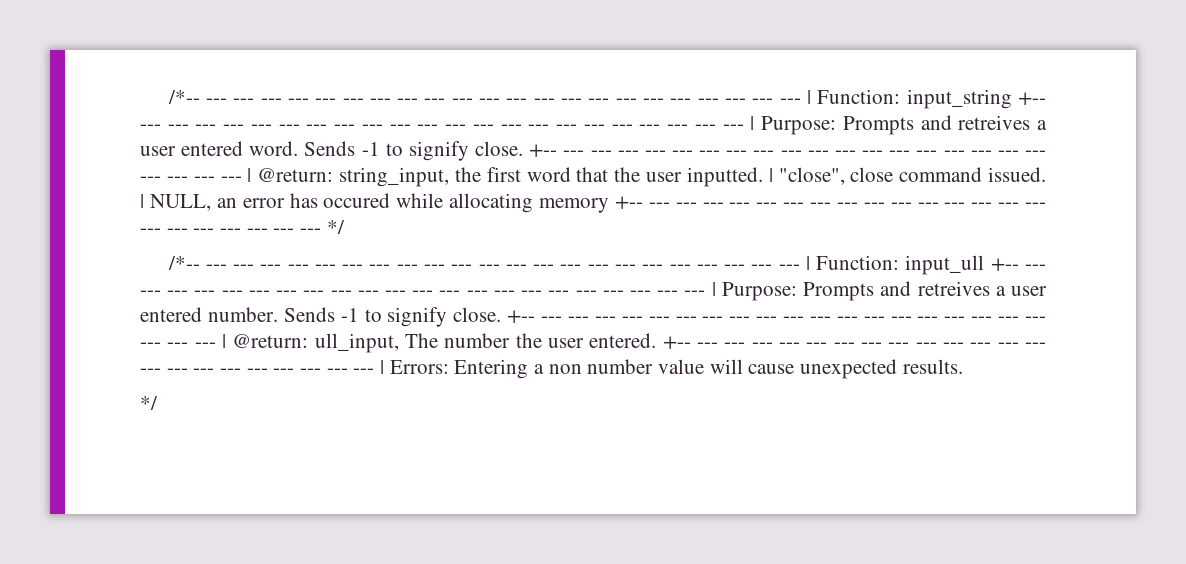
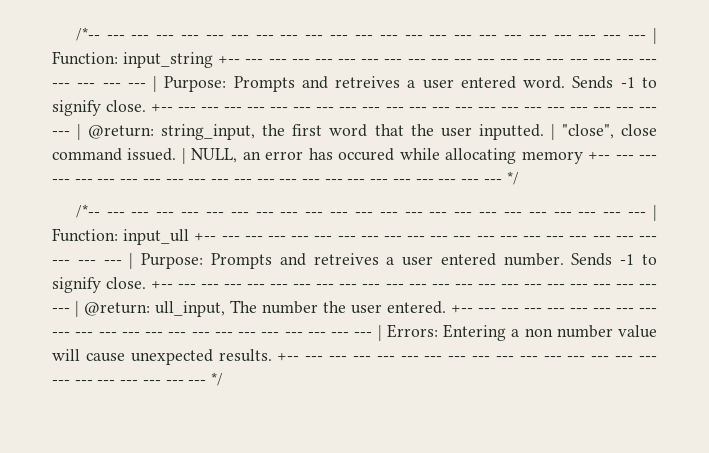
- +-- --- --- --- --- --- --- --- --- --- --- --- --- --- --- --- --- --- --- --- --- --- --- | Errors: Entering a non number value will cause unexpected results.
- */
+ +-- --- --- --- --- --- --- --- --- --- --- --- --- --- --- --- --- --- --- --- --- --- --- | Errors: Entering a non number value will cause unexpected results. +-- --- --- --- --- --- --- --- --- --- --- --- --- --- --- --- --- --- --- --- --- --- --- */

